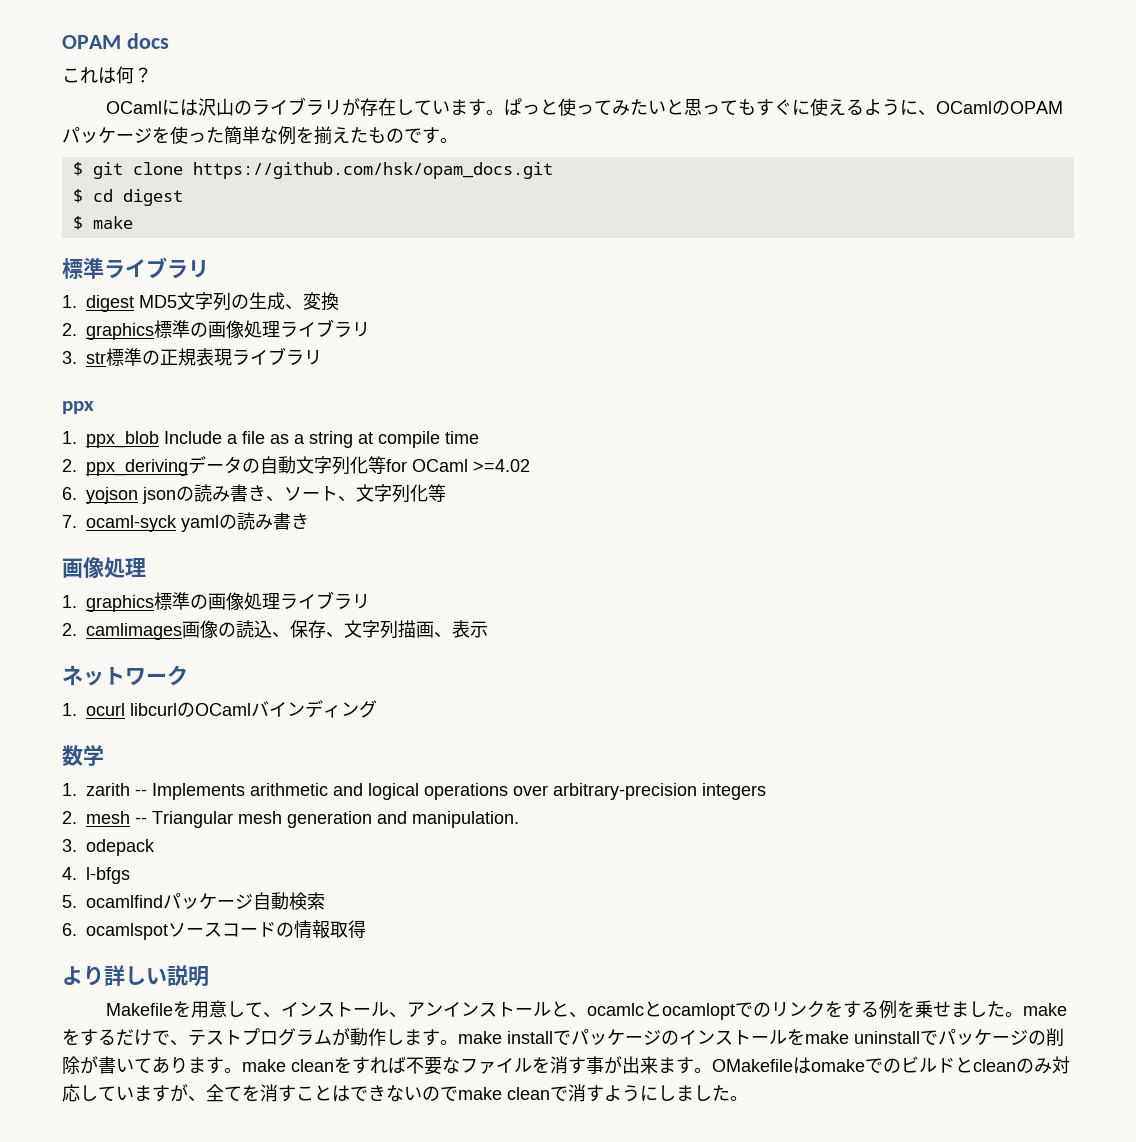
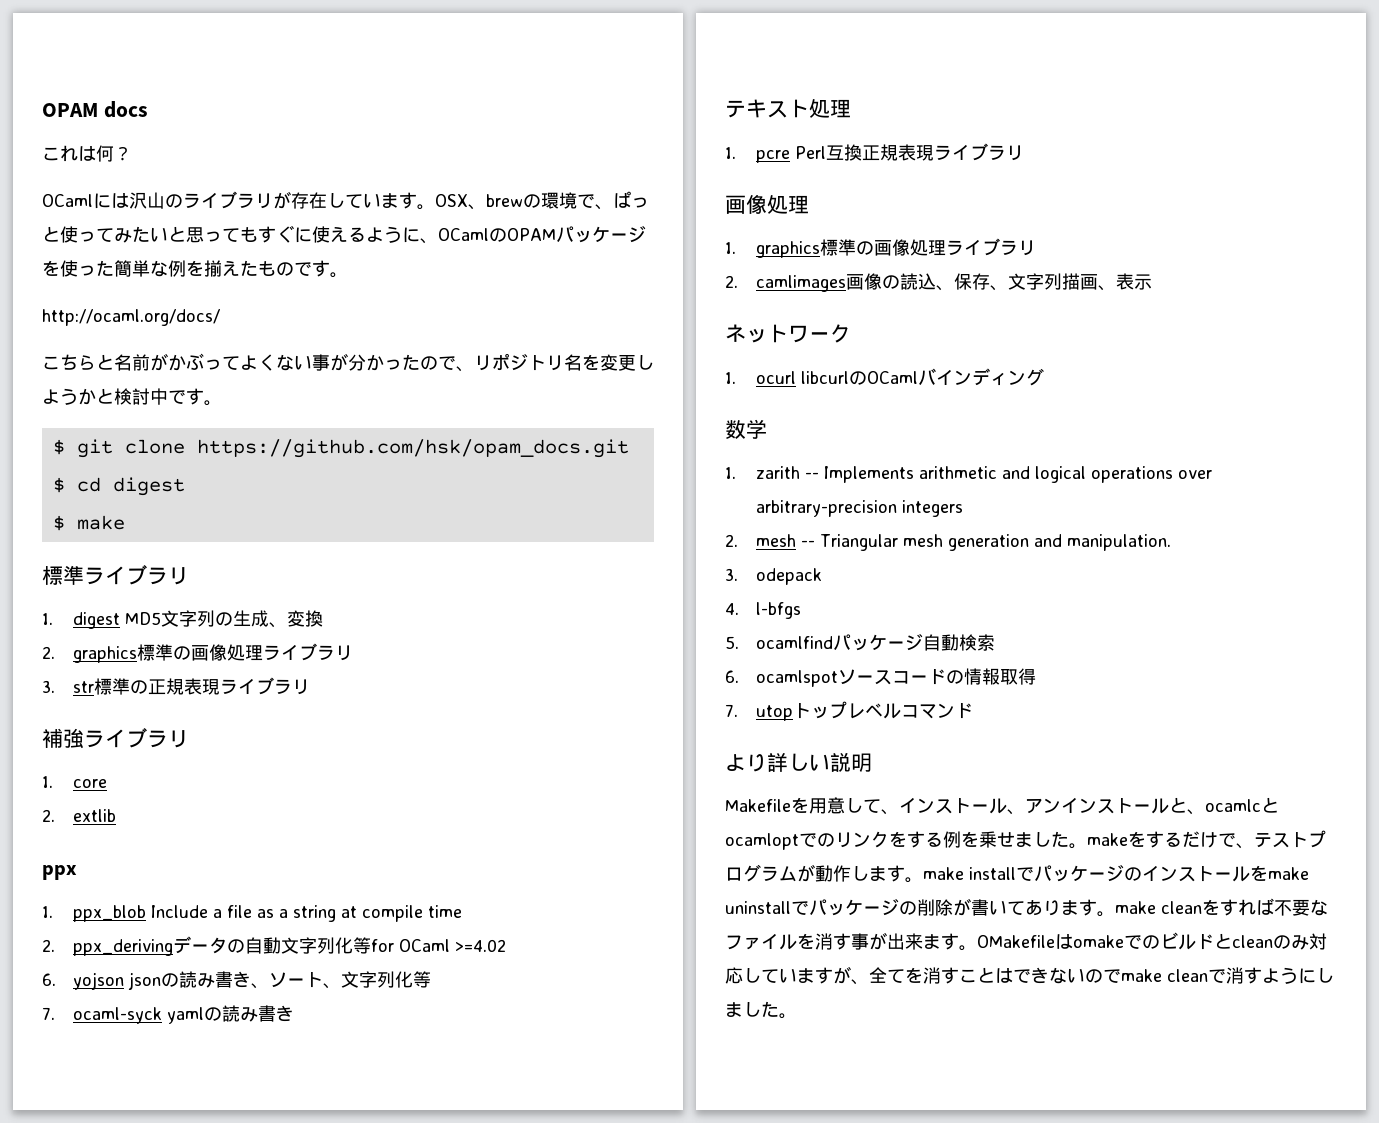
- ぱっと使ってみたいと思ってもすぐに使えるように、OCamlのOPAMパッケージを使った簡単な例を揃えたものです。
+ OSX、brewの環境で、ぱっと使ってみたいと思ってもすぐに使えるように、OCamlのOPAMパッケージを使った簡単な例を揃えたものです。
+ http://ocaml.org/docs/
+ こちらと名前がかぶってよくない事が分かったので、リポジトリ名を変更しようかと検討中です。
+ 補強ライブラリ
+ 1. core
+ 2. extlib
+ テキスト処理
+ 1. pcre Perl互換正規表現ライブラリ
+ 7. utopトップレベルコマンド

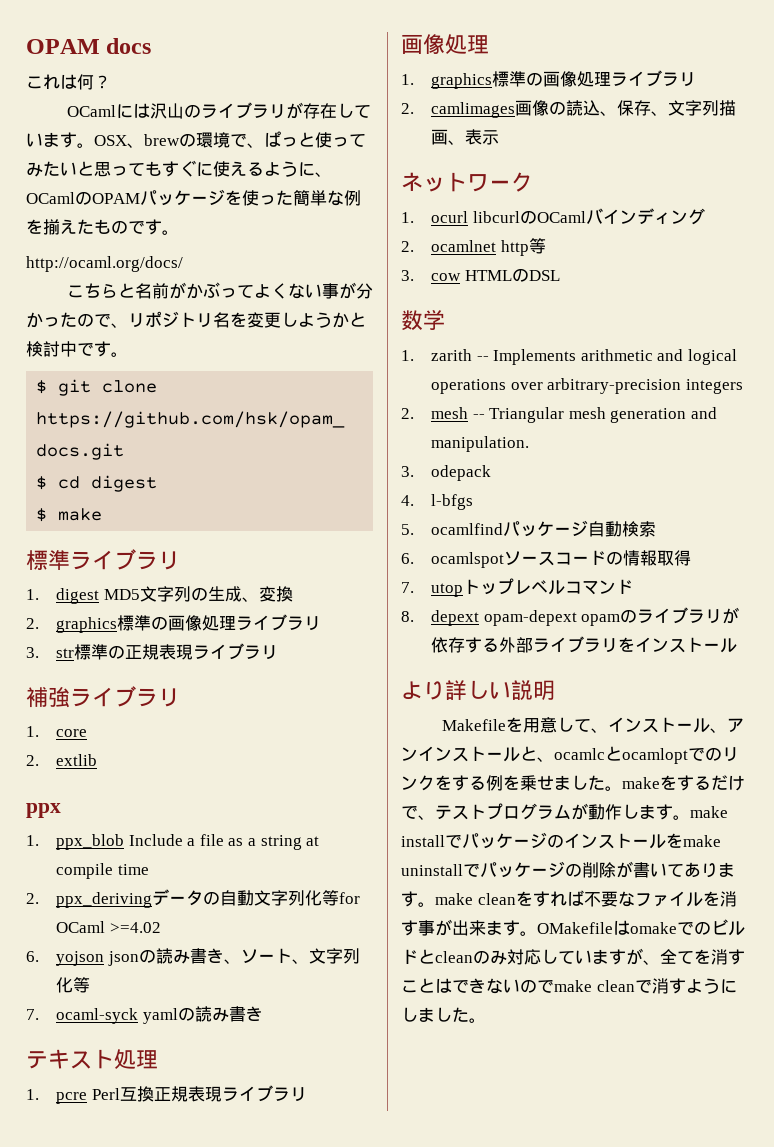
+ 2. ocamlnet http等
+ 3. cow HTMLのDSL
+ 8. depext opam-depext opamのライブラリが依存する外部ライブラリをインストール

